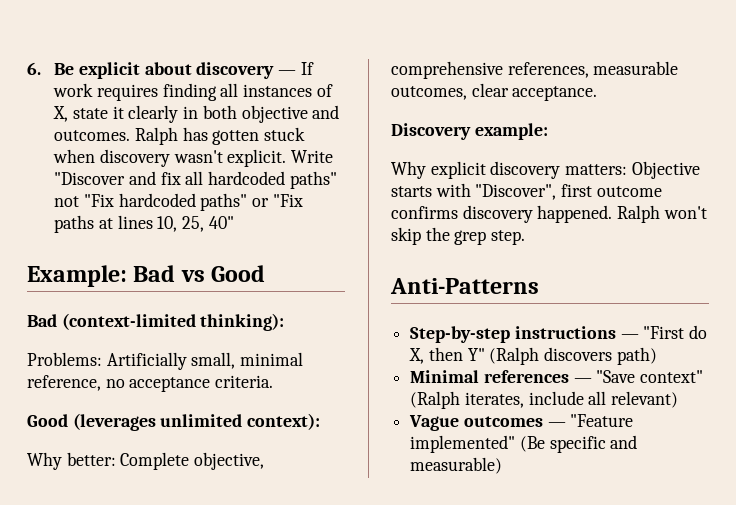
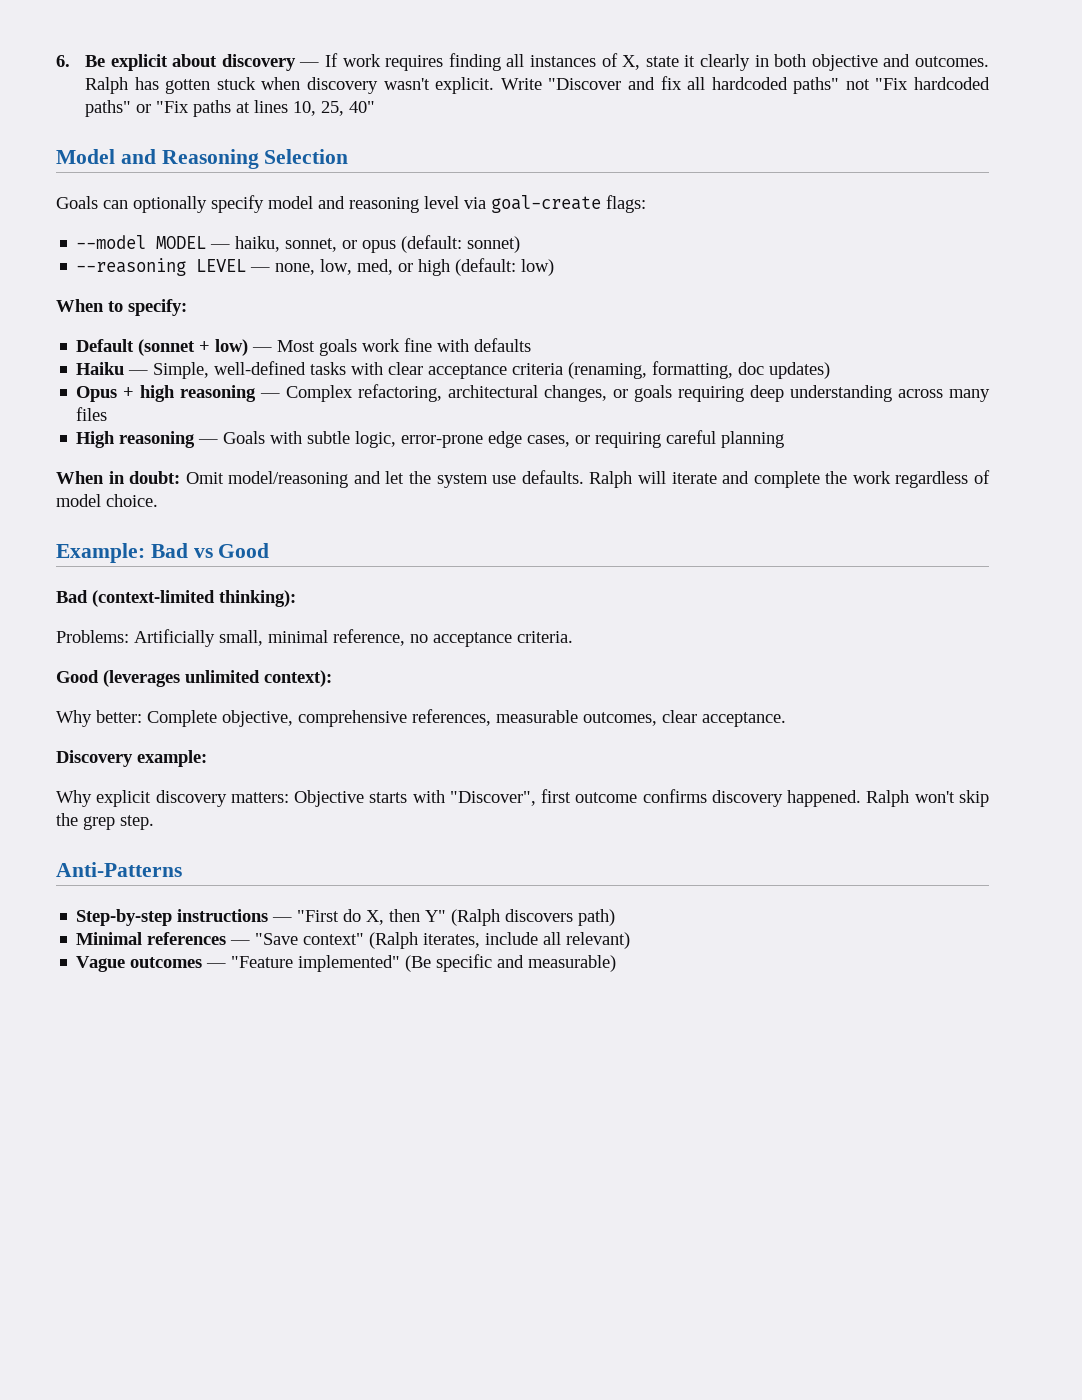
+ Model and Reasoning Selection
+ Goals can optionally specify model and reasoning level via goal-create flags:
+ --model MODEL — haiku, sonnet, or opus (default: sonnet)
+ --reasoning LEVEL — none, low, med, or high (default: low)
+ When to specify:
+ Default (sonnet + low) — Most goals work fine with defaults
+ Haiku — Simple, well-defined tasks with clear acceptance criteria (renaming, formatting, doc updates)
+ Opus + high reasoning — Complex refactoring, architectural changes, or goals requiring deep understanding across many files
+ High reasoning — Goals with subtle logic, error-prone edge cases, or requiring careful planning
+ When in doubt: Omit model/reasoning and let the system use defaults. Ralph will iterate and complete the work regardless of model choice.

